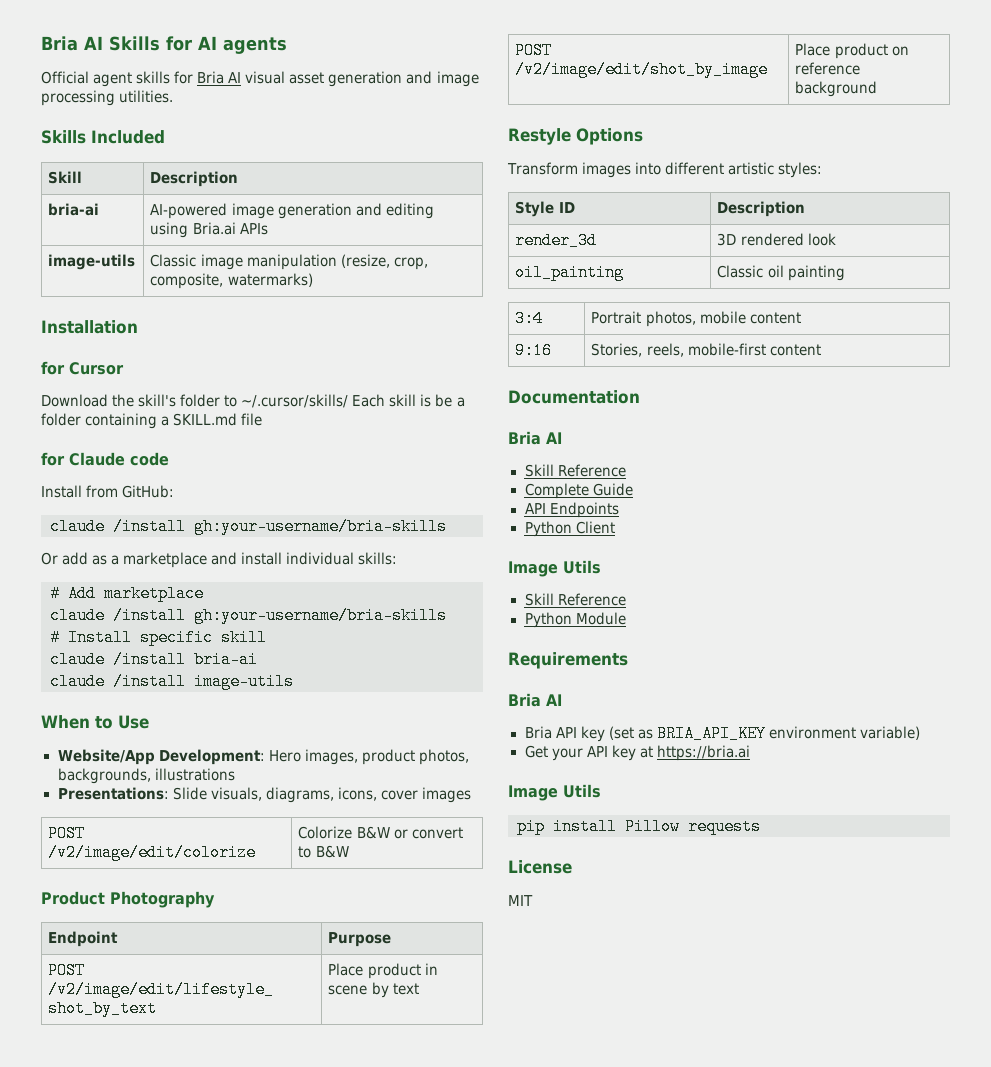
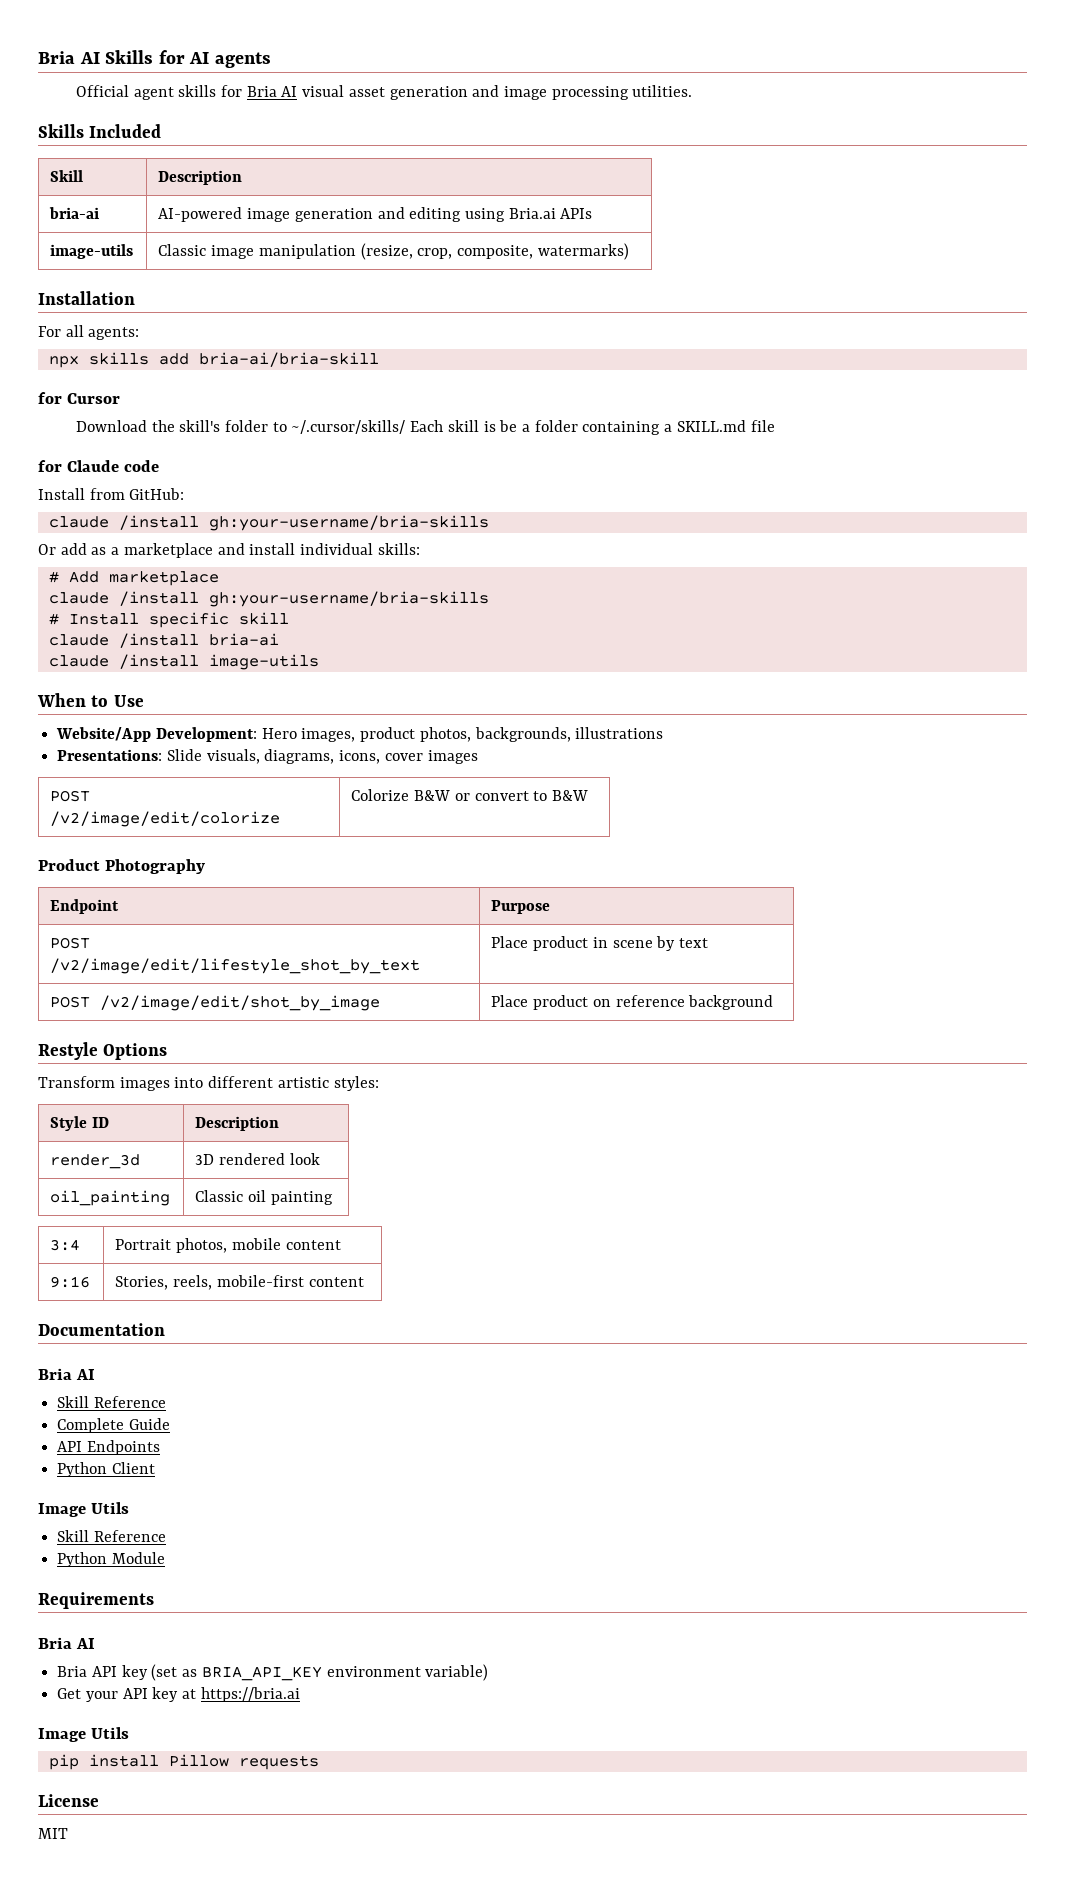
+ For all agents:
+ npx skills add bria-ai/bria-skill

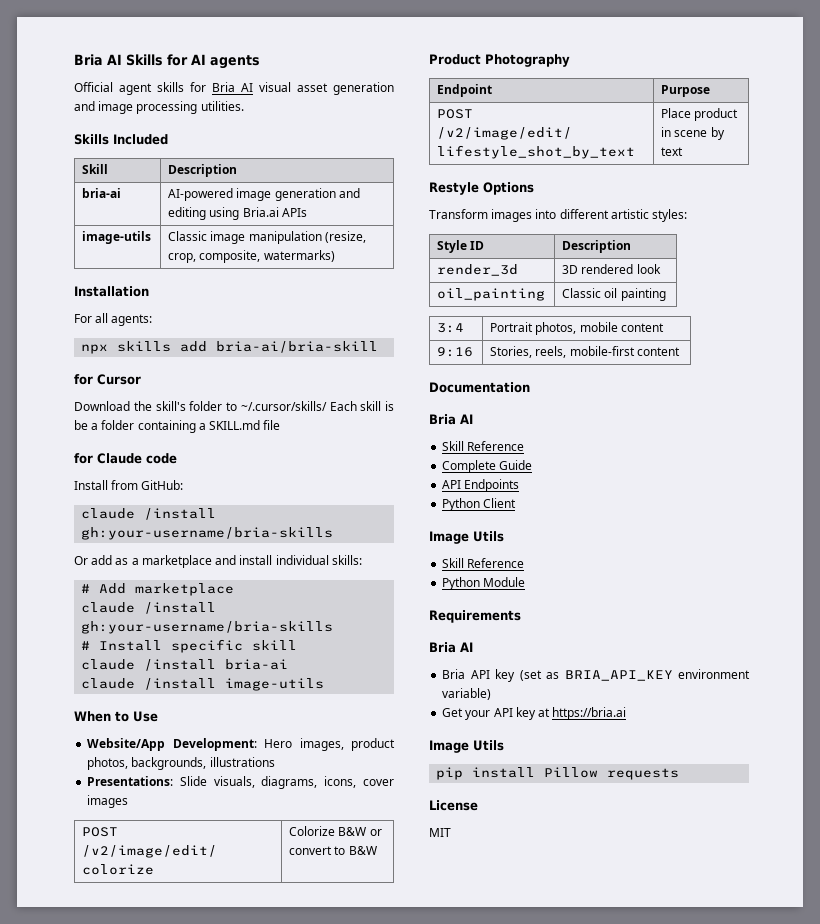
- POST /v2/image/edit/shot_by_image | Place product on reference background

